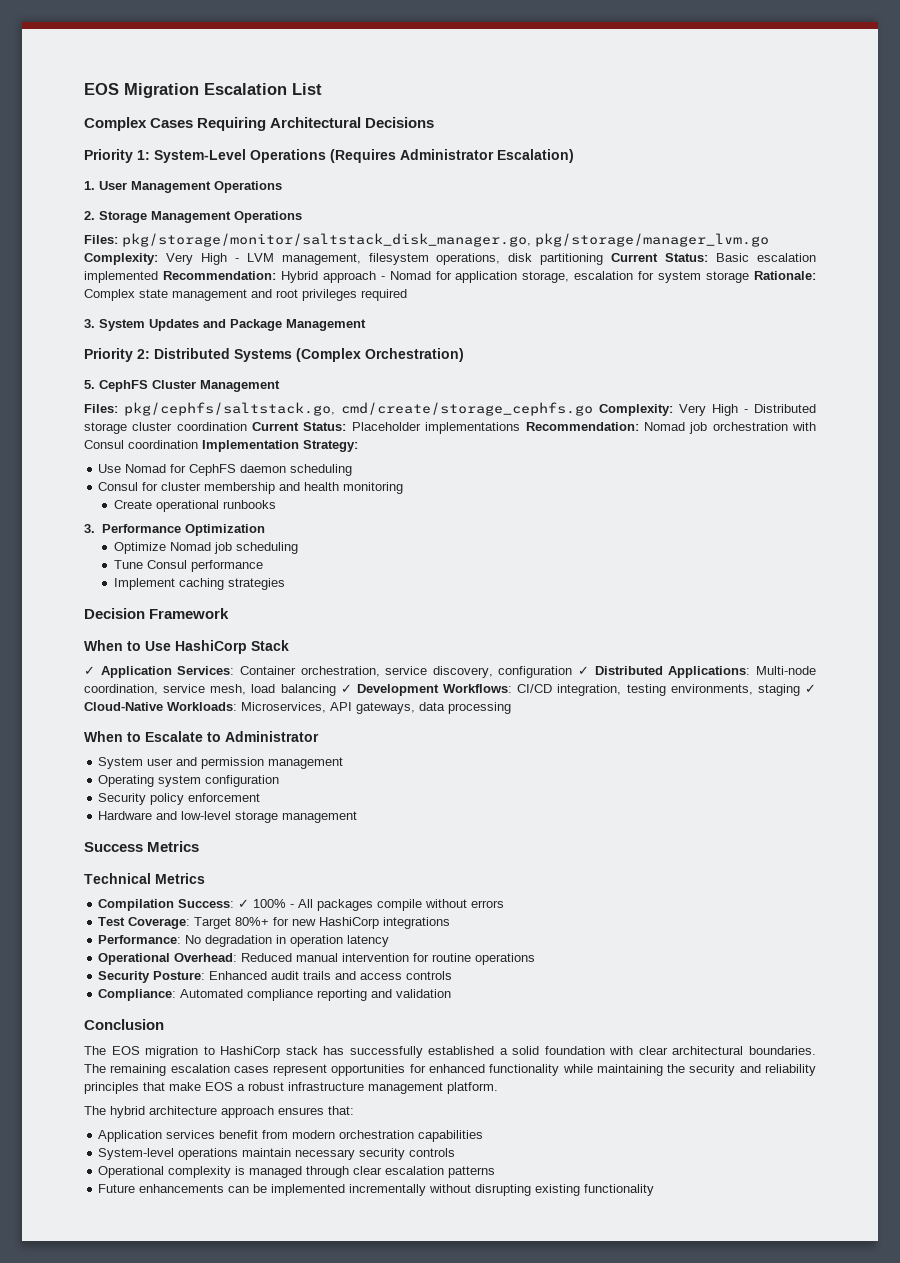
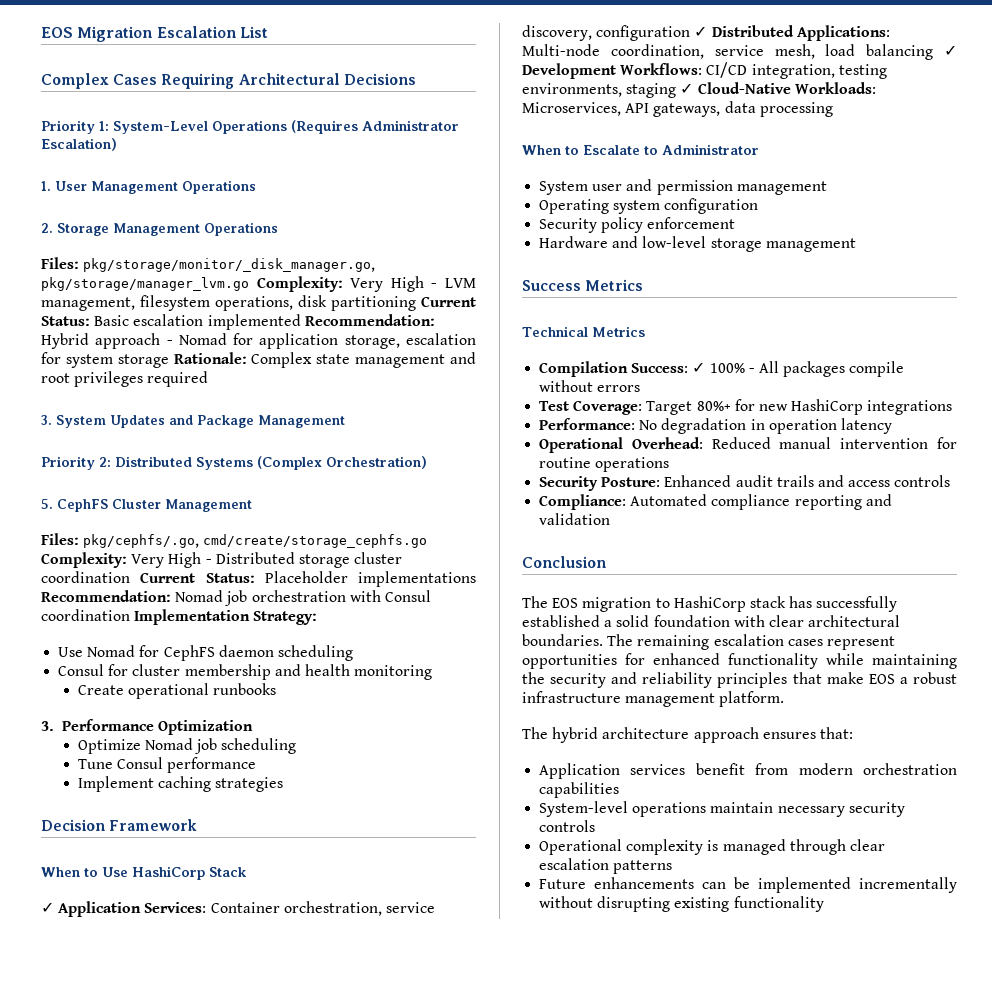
- Files: pkg/storage/monitor/saltstack_disk_manager.go, pkg/storage/manager_lvm.go Complexity: Very High - LVM management, filesystem operations, disk partitioning Current Status: Basic escalation implemented Recommendation: Hybrid approach - Nomad for application storage, escalation for system storage Rationale: Complex state management and root privileges required
+ Files: pkg/storage/monitor/_disk_manager.go, pkg/storage/manager_lvm.go Complexity: Very High - LVM management, filesystem operations, disk partitioning Current Status: Basic escalation implemented Recommendation: Hybrid approach - Nomad for application storage, escalation for system storage Rationale: Complex state management and root privileges required
- Files: pkg/cephfs/saltstack.go, cmd/create/storage_cephfs.go Complexity: Very High - Distributed storage cluster coordination Current Status: Placeholder implementations Recommendation: Nomad job orchestration with Consul coordination Implementation Strategy:
+ Files: pkg/cephfs/.go, cmd/create/storage_cephfs.go Complexity: Very High - Distributed storage cluster coordination Current Status: Placeholder implementations Recommendation: Nomad job orchestration with Consul coordination Implementation Strategy:

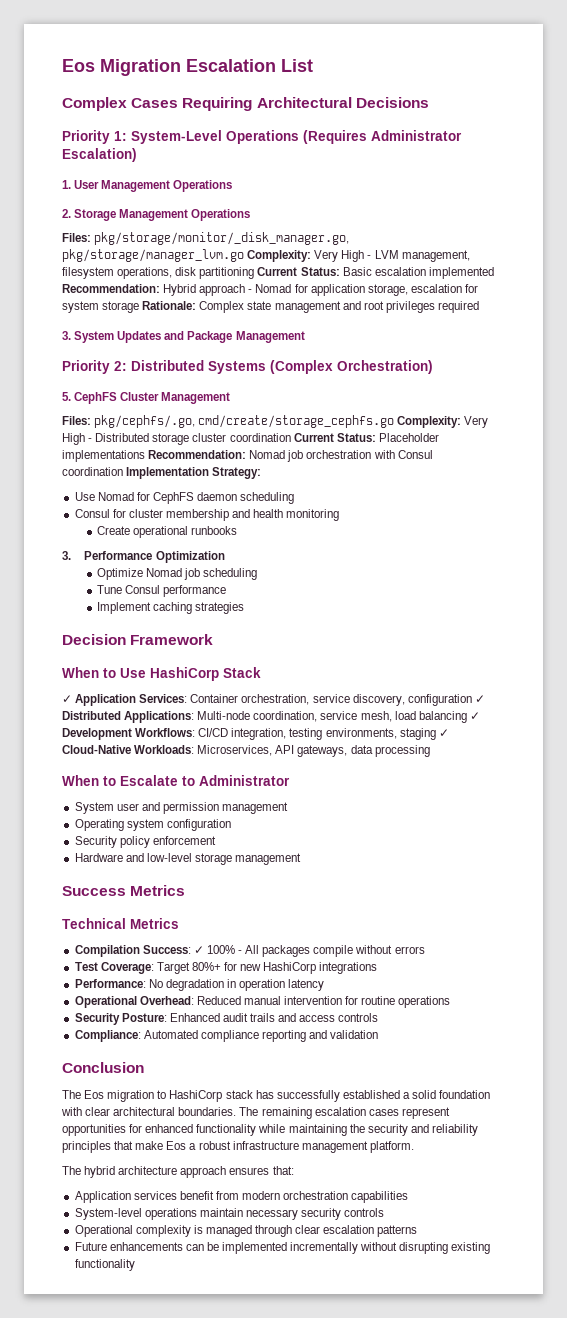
- EOS Migration Escalation List
+ Eos Migration Escalation List
- The EOS migration to HashiCorp stack has successfully established a solid foundation with clear architectural boundaries.
+ The Eos migration to HashiCorp stack has successfully established a solid foundation with clear architectural boundaries.
- The remaining escalation cases represent opportunities for enhanced functionality while maintaining the security and reliability principles that make EOS a robust infrastructure management platform.
+ The remaining escalation cases represent opportunities for enhanced functionality while maintaining the security and reliability principles that make Eos a robust infrastructure management platform.

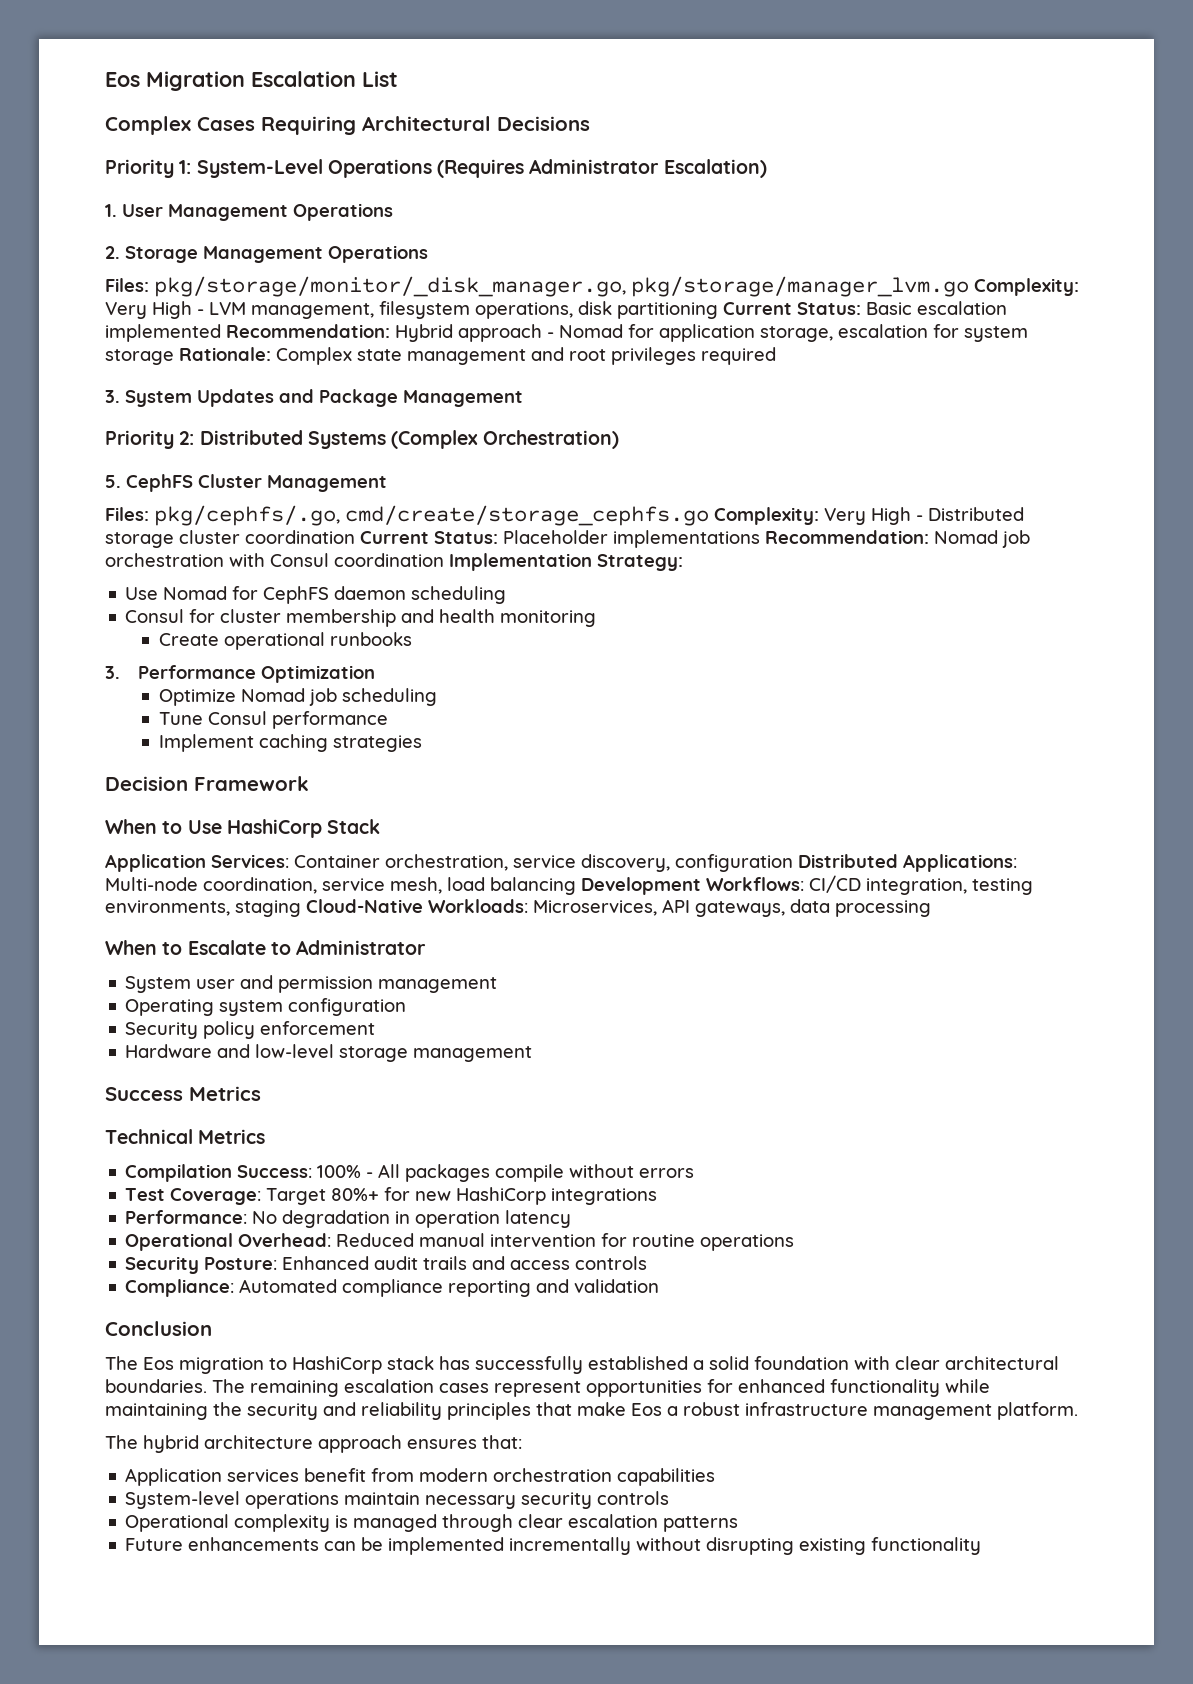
- ✓ Application Services: Container orchestration, service discovery, configuration ✓ Distributed Applications: Multi-node coordination, service mesh, load balancing ✓ Development Workflows: CI/CD integration, testing environments, staging ✓ Cloud-Native Workloads: Microservices, API gateways, data processing
+ Application Services: Container orchestration, service discovery, configuration Distributed Applications: Multi-node coordination, service mesh, load balancing Development Workflows: CI/CD integration, testing environments, staging Cloud-Native Workloads: Microservices, API gateways, data processing
- Compilation Success: ✓ 100% - All packages compile without errors
+ Compilation Success: 100% - All packages compile without errors

